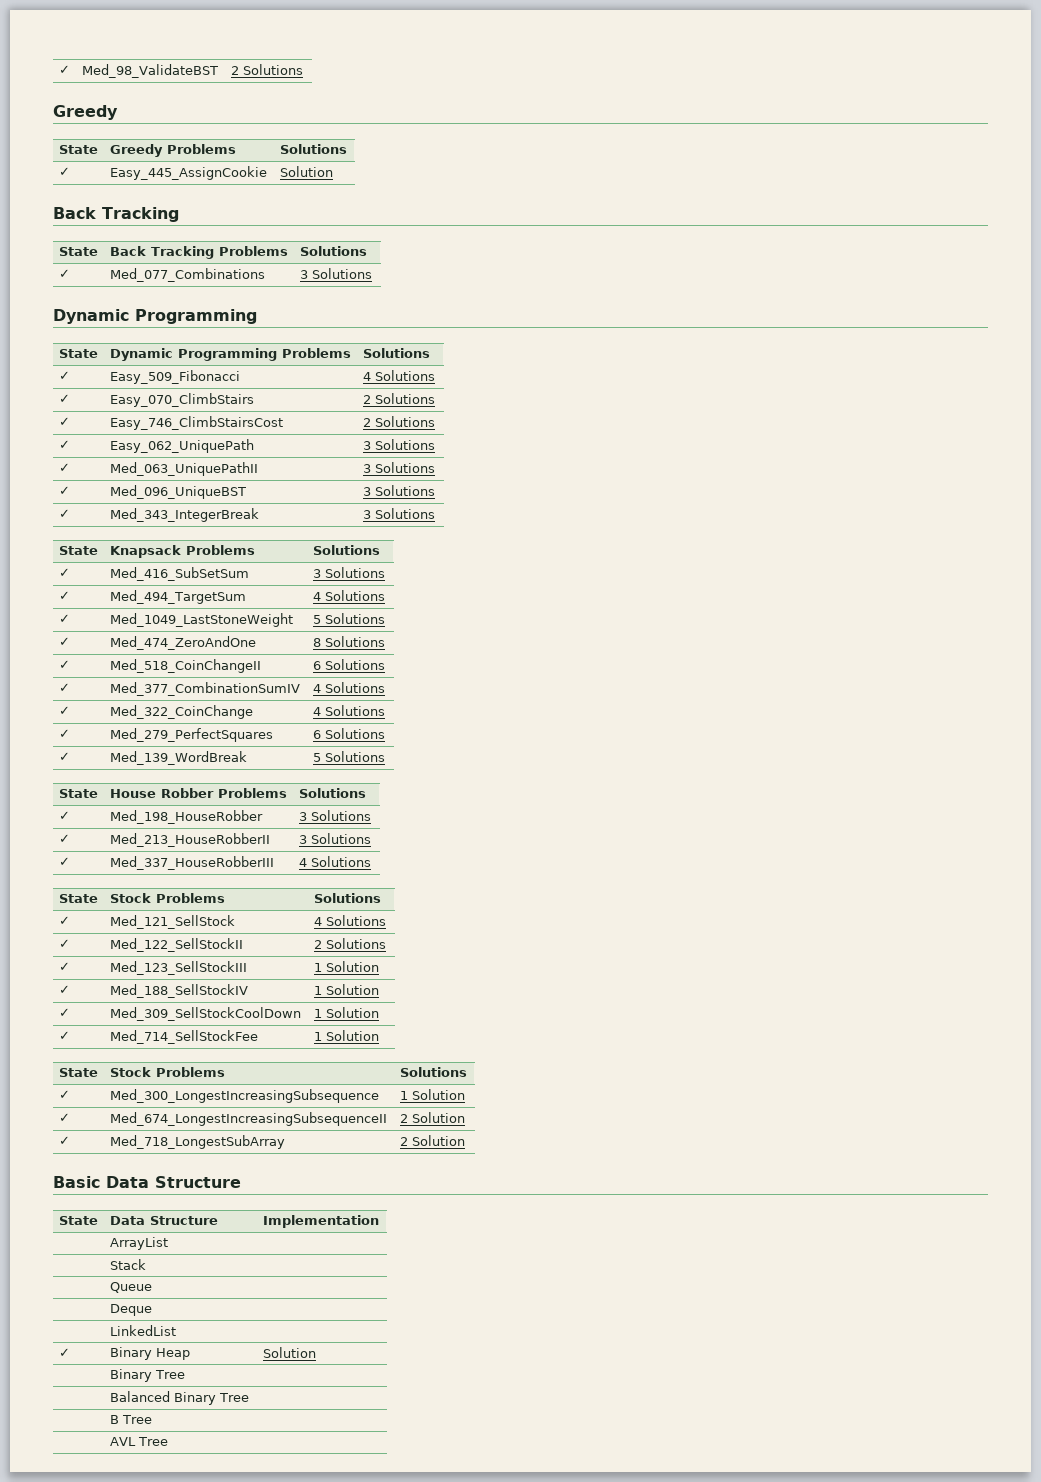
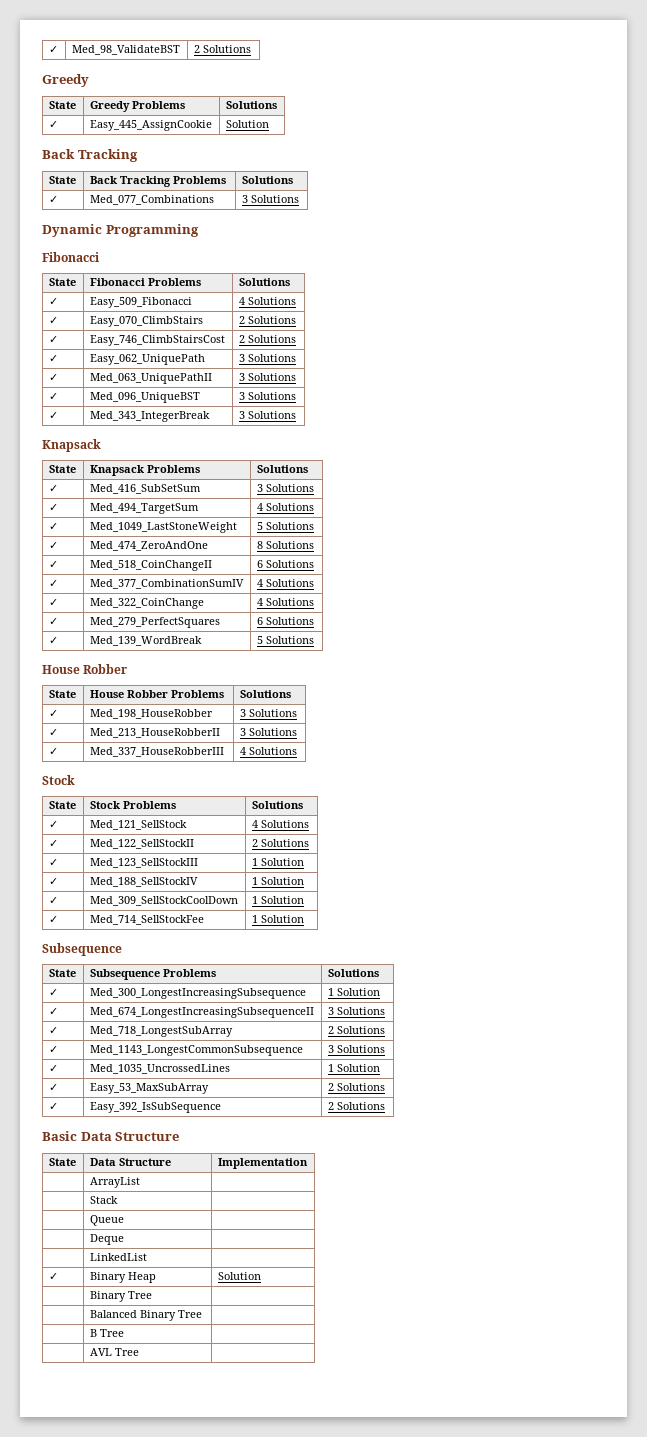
  ✓ | Med_077_Combinations | 3 Solutions
  Dynamic Programming
- State | Dynamic Programming Problems | Solutions
+ Fibonacci
+ State | Fibonacci Problems | Solutions
  ✓ | Med_343_IntegerBreak | 3 Solutions
+ Knapsack
  ✓ | Med_139_WordBreak | 5 Solutions
+ House Robber
  ✓ | Med_337_HouseRobberIII | 4 Solutions
+ Stock
  ✓ | Med_714_SellStockFee | 1 Solution
- State | Stock Problems | Solutions
+ Subsequence
+ State | Subsequence Problems | Solutions
- ✓ | Med_674_LongestIncreasingSubsequenceII | 2 Solution
+ ✓ | Med_674_LongestIncreasingSubsequenceII | 3 Solutions
- ✓ | Med_718_LongestSubArray | 2 Solution
+ ✓ | Med_718_LongestSubArray | 2 Solutions
+ ✓ | Med_1143_LongestCommonSubsequence | 3 Solutions
+ ✓ | Med_1035_UncrossedLines | 1 Solution
+ ✓ | Easy_53_MaxSubArray | 2 Solutions
+ ✓ | Easy_392_IsSubSequence | 2 Solutions

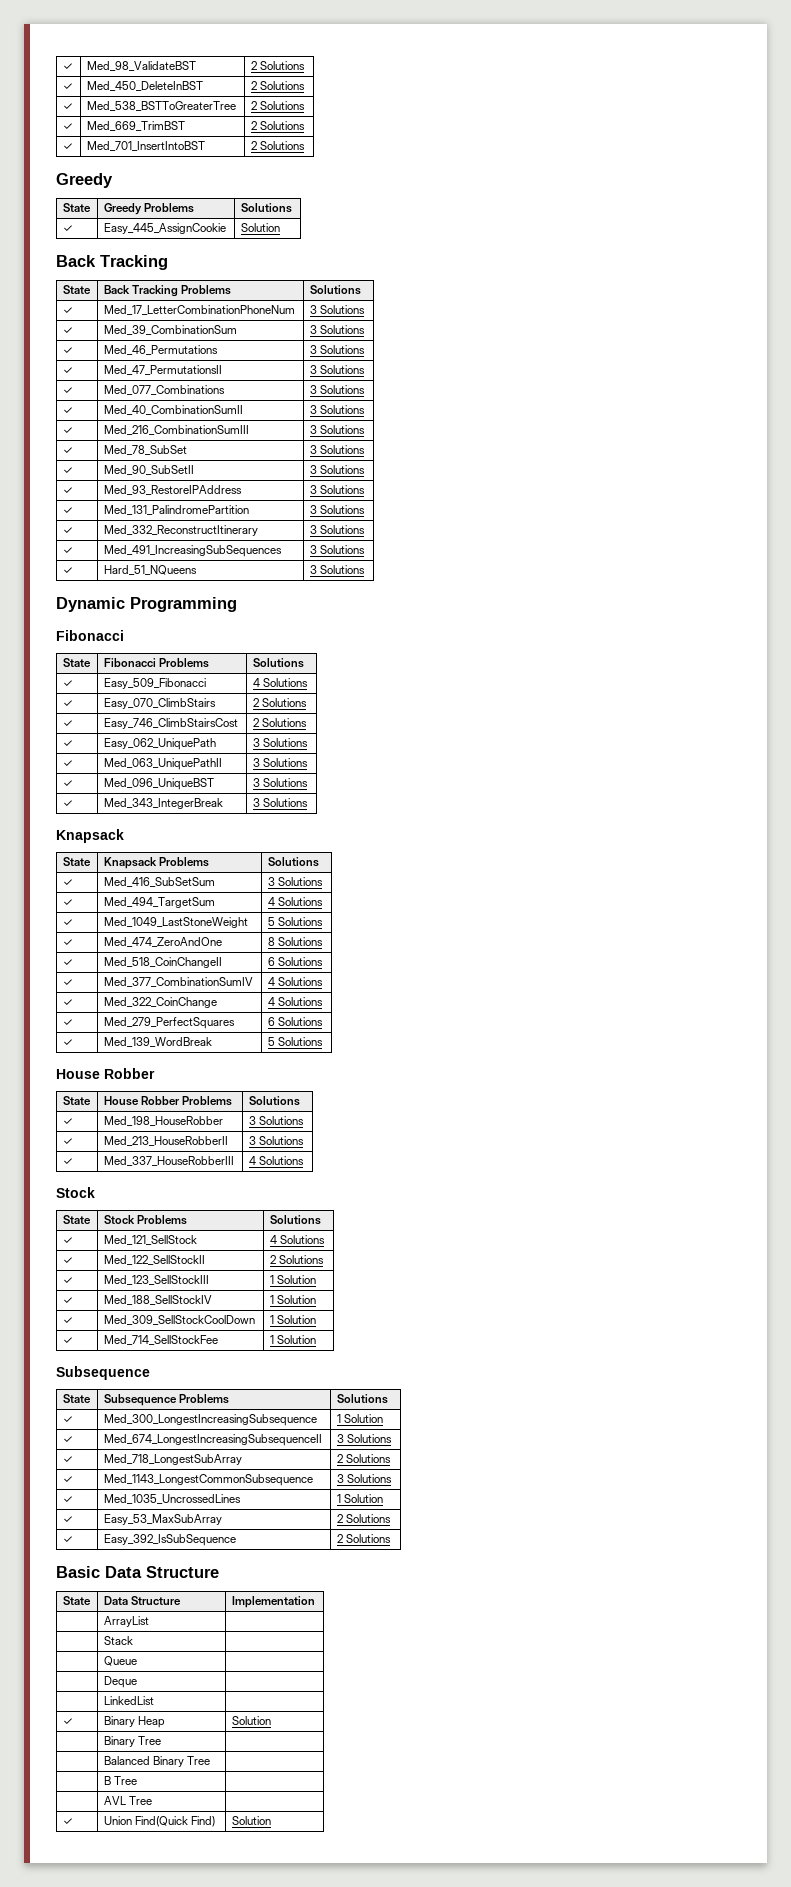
+ ✓ | Med_450_DeleteInBST | 2 Solutions
+ ✓ | Med_538_BSTToGreaterTree | 2 Solutions
+ ✓ | Med_669_TrimBST | 2 Solutions
+ ✓ | Med_701_InsertIntoBST | 2 Solutions
+ ✓ | Med_17_LetterCombinationPhoneNum | 3 Solutions
+ ✓ | Med_39_CombinationSum | 3 Solutions
+ ✓ | Med_46_Permutations | 3 Solutions
+ ✓ | Med_47_PermutationsII | 3 Solutions
  ✓ | Med_077_Combinations | 3 Solutions
+ ✓ | Med_40_CombinationSumII | 3 Solutions
+ ✓ | Med_216_CombinationSumIII | 3 Solutions
+ ✓ | Med_78_SubSet | 3 Solutions
+ ✓ | Med_90_SubSetII | 3 Solutions
+ ✓ | Med_93_RestoreIPAddress | 3 Solutions
+ ✓ | Med_131_PalindromePartition | 3 Solutions
+ ✓ | Med_332_ReconstructItinerary | 3 Solutions
+ ✓ | Med_491_IncreasingSubSequences | 3 Solutions
+ ✓ | Hard_51_NQueens | 3 Solutions
+ ✓ | Union Find(Quick Find) | Solution

